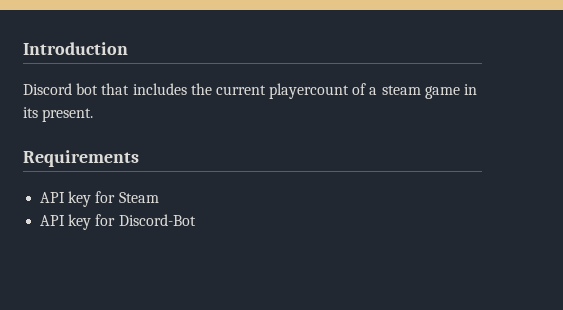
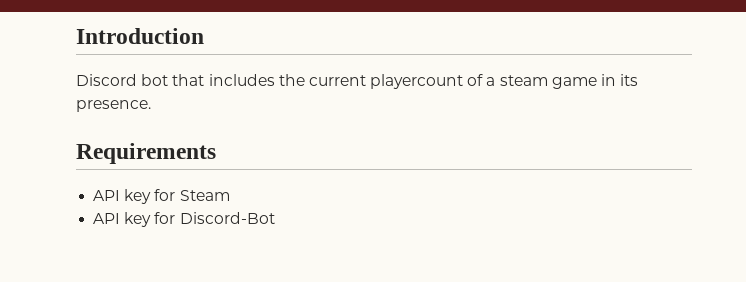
- Discord bot that includes the current playercount of a steam game in its present.
+ Discord bot that includes the current playercount of a steam game in its presence.

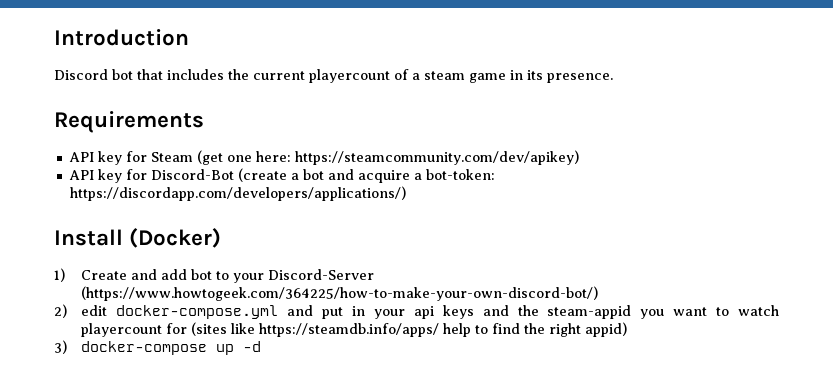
- API key for Steam
+ API key for Steam (get one here: https://steamcommunity.com/dev/apikey)
- API key for Discord-Bot
+ API key for Discord-Bot (create a bot and acquire a bot-token: https://discordapp.com/developers/applications/)
+ Install (Docker)
+ 1) Create and add bot to your Discord-Server (https://www.howtogeek.com/364225/how-to-make-your-own-discord-bot/)
+ 2) edit docker-compose.yml and put in your api keys and the steam-appid you want to watch playercount for (sites like https://steamdb.info/apps/ help to find the right appid)
+ 3) docker-compose up -d

